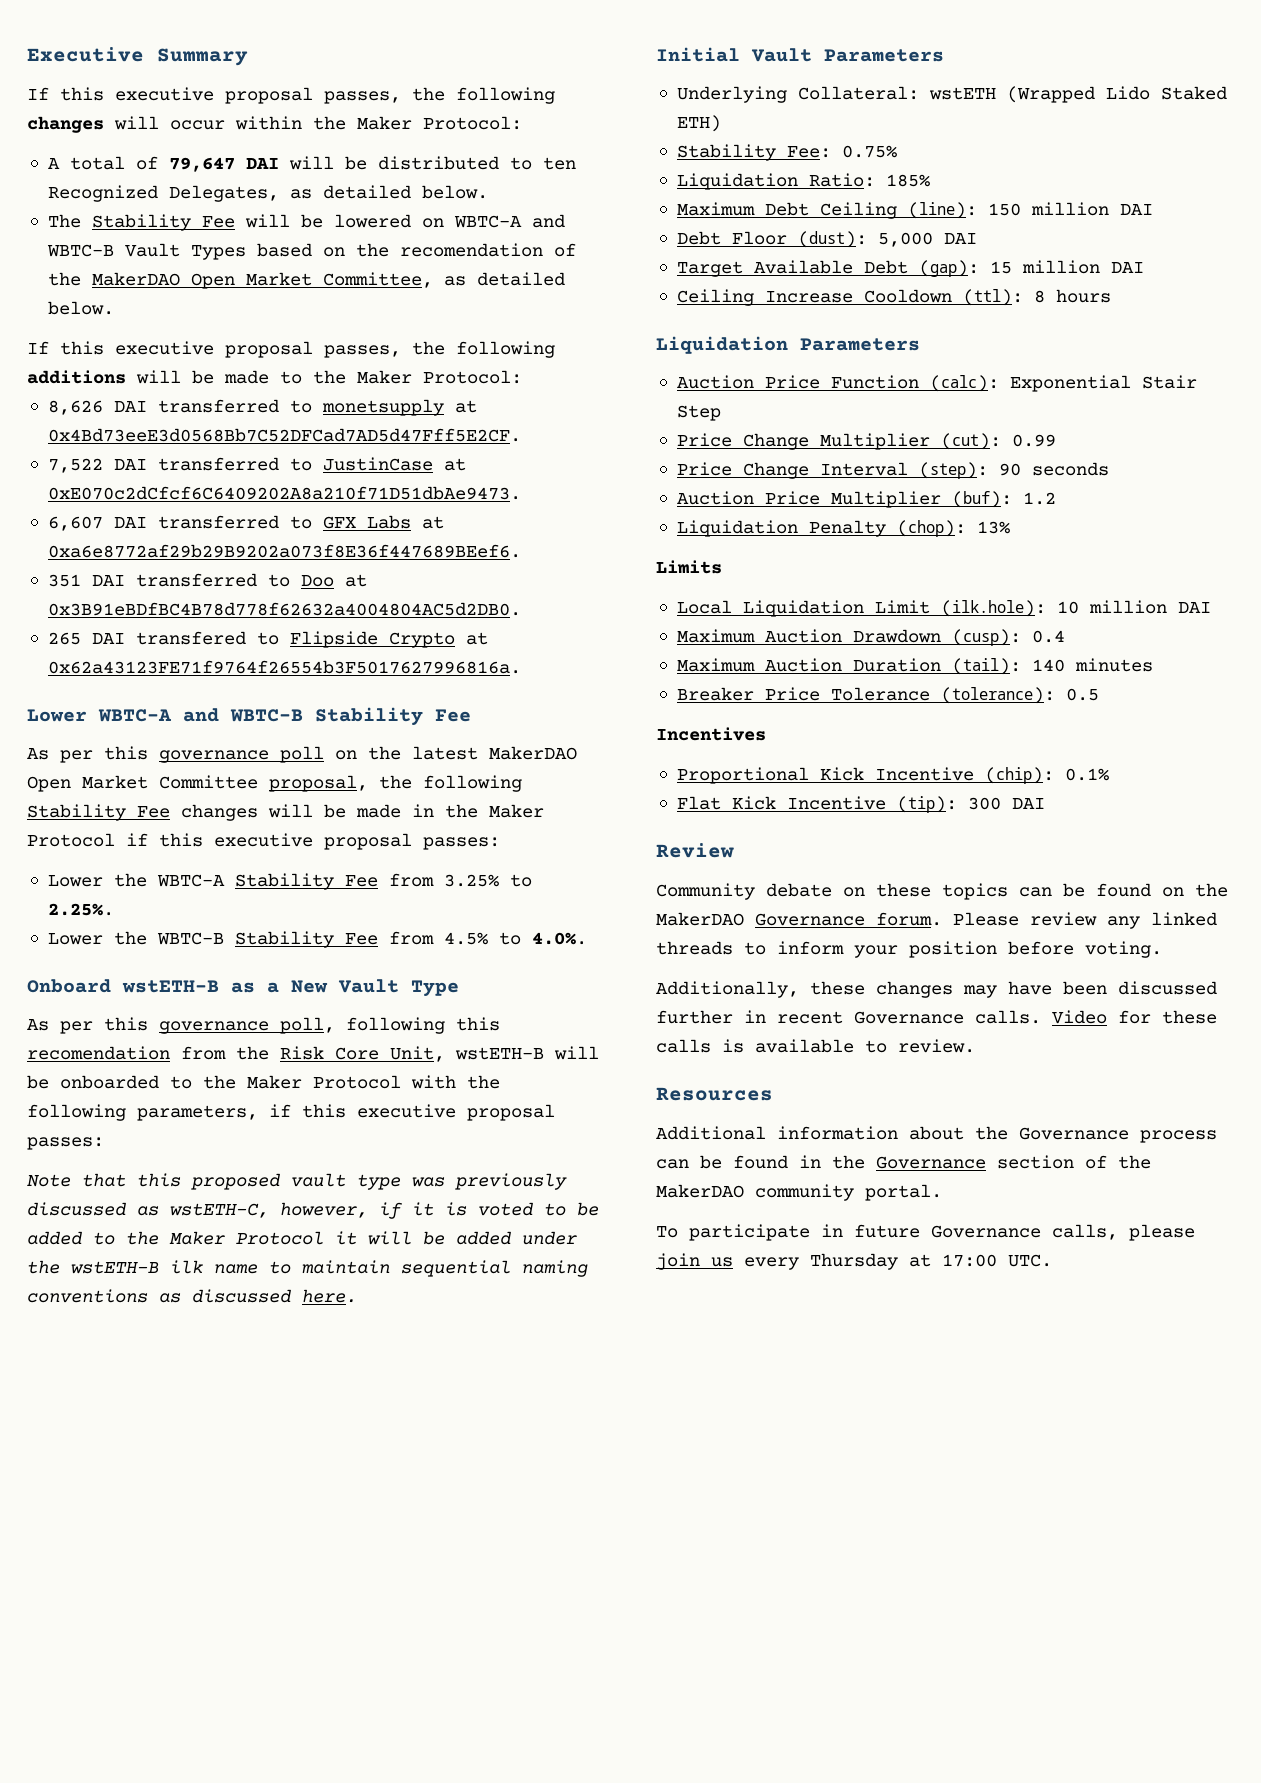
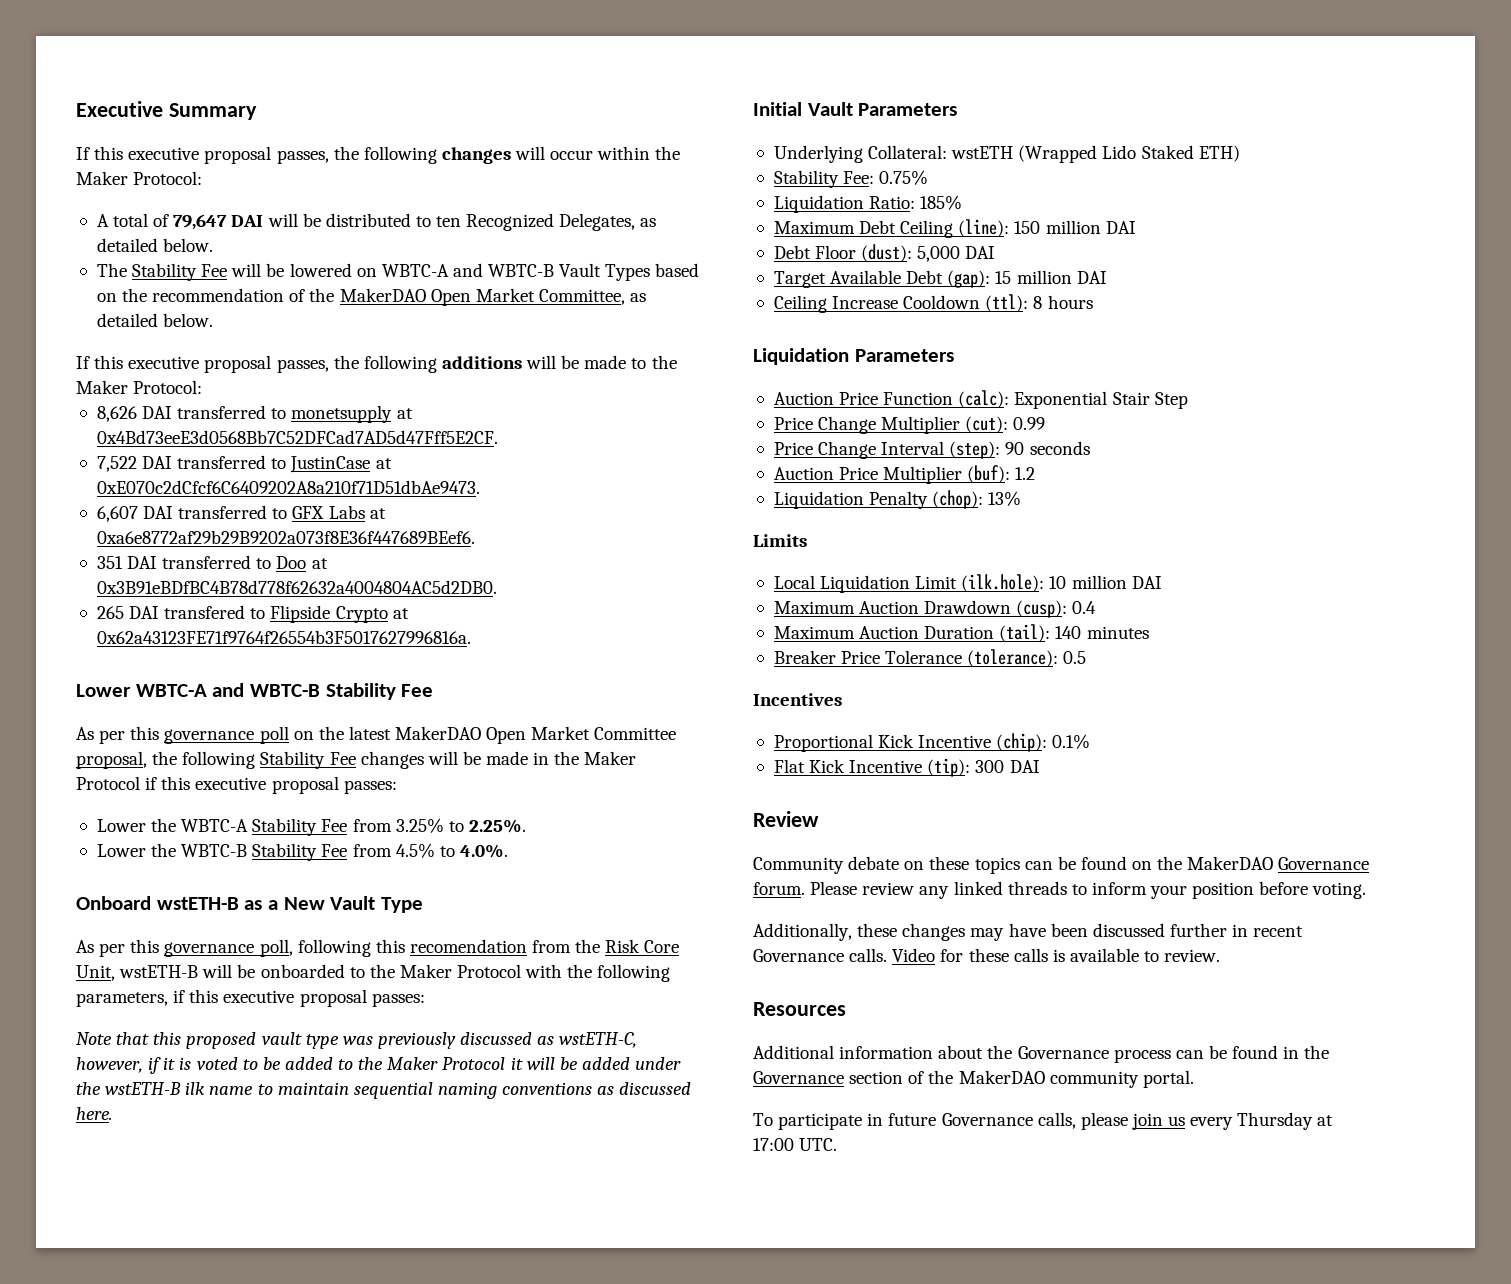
- The Stability Fee will be lowered on WBTC-A and WBTC-B Vault Types based on the recomendation of the MakerDAO Open Market Committee, as detailed below.
+ The Stability Fee will be lowered on WBTC-A and WBTC-B Vault Types based on the recommendation of the MakerDAO Open Market Committee, as detailed below.

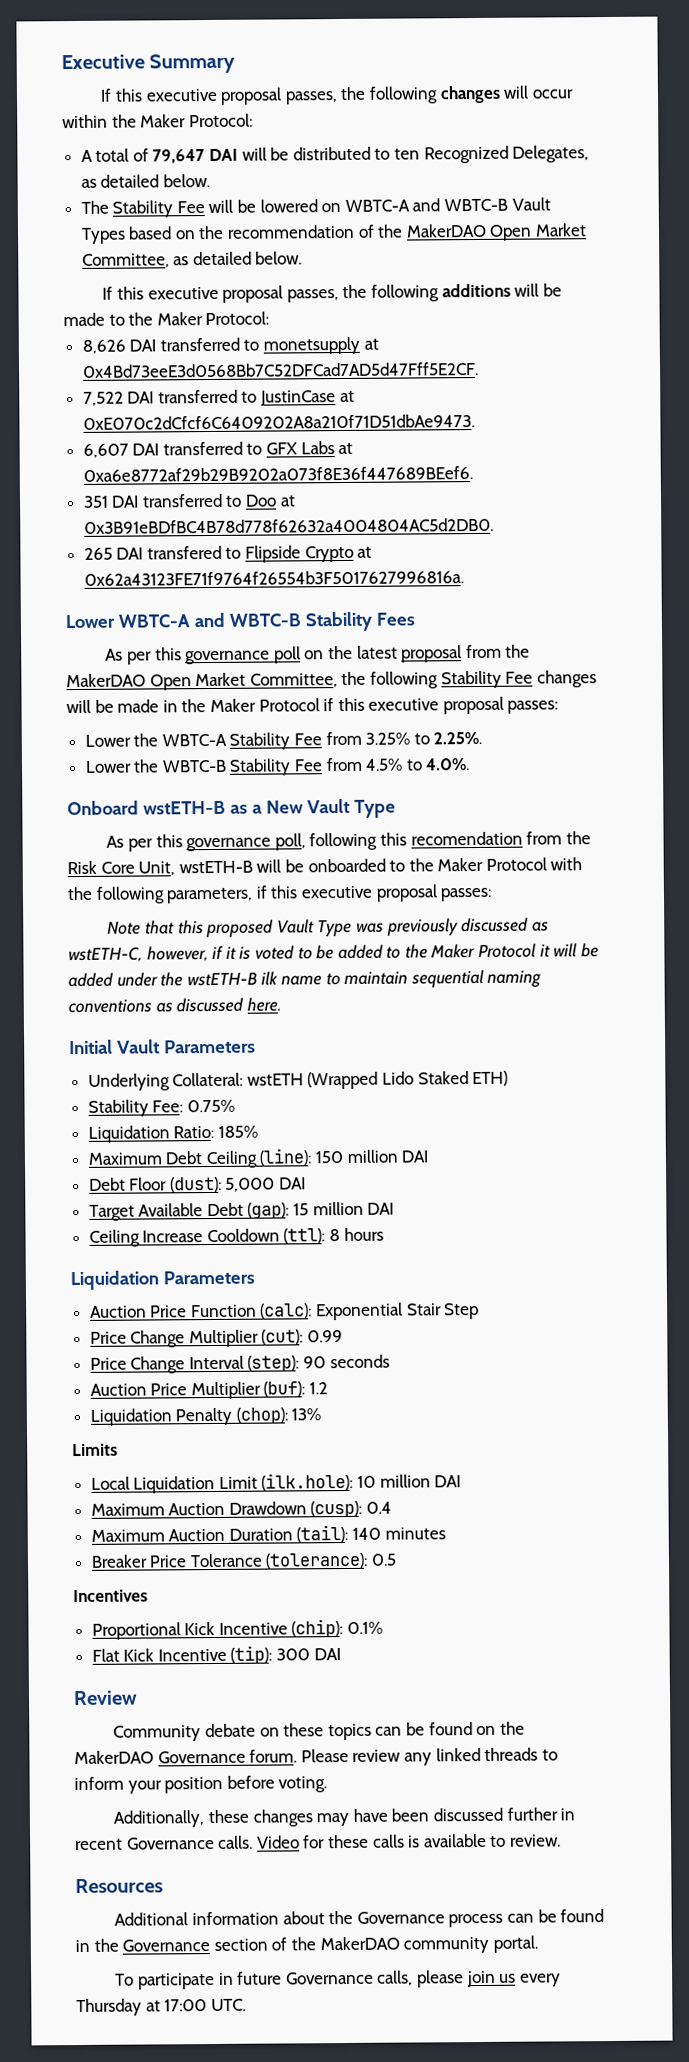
- Lower WBTC-A and WBTC-B Stability Fee
+ Lower WBTC-A and WBTC-B Stability Fees
- As per this governance poll on the latest MakerDAO Open Market Committee proposal, the following Stability Fee changes will be made in the Maker Protocol if this executive proposal passes:
+ As per this governance poll on the latest proposal from the MakerDAO Open Market Committee, the following Stability Fee changes will be made in the Maker Protocol if this executive proposal passes:
- Note that this proposed vault type was previously discussed as wstETH-C, however, if it is voted to be added to the Maker Protocol it will be added under the wstETH-B ilk name to maintain sequential naming conventions as discussed here.
+ Note that this proposed Vault Type was previously discussed as wstETH-C, however, if it is voted to be added to the Maker Protocol it will be added under the wstETH-B ilk name to maintain sequential naming conventions as discussed here.

